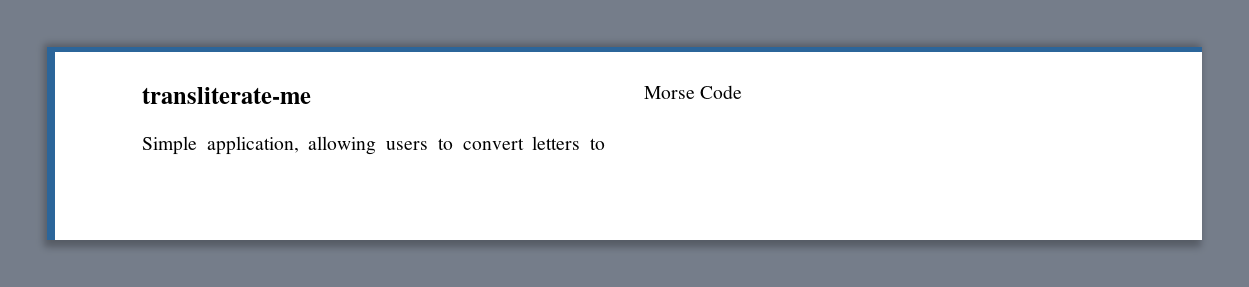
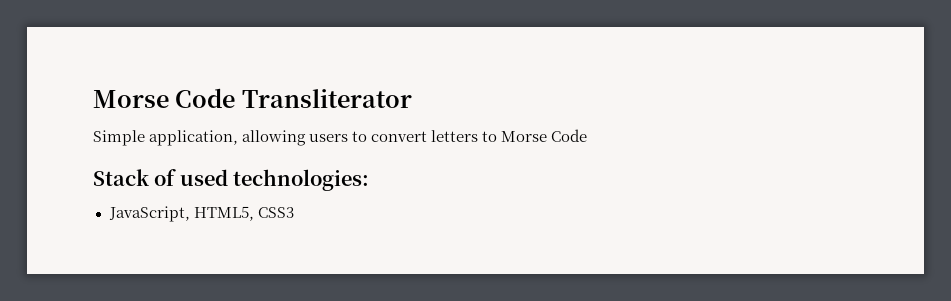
- transliterate-me
+ Morse Code Transliterator
+ Stack of used technologies:
+ JavaScript, HTML5, CSS3

